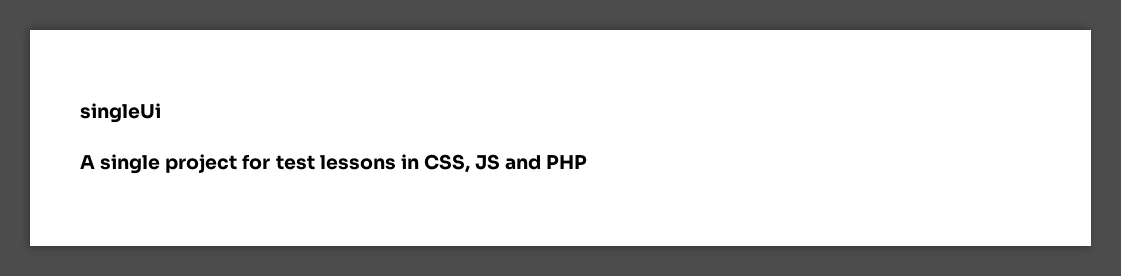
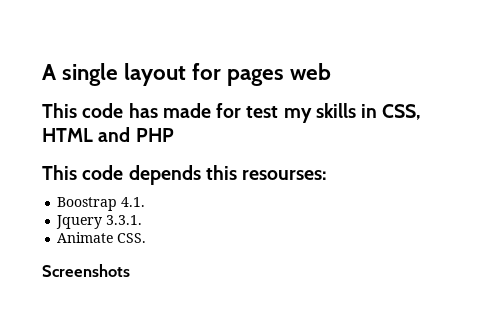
- singleUi
- A single project for test lessons in CSS, JS and PHP
+ A single layout for pages web
+ This code has made for test my skills in CSS, HTML and PHP
+ This code depends this resourses:
+ Boostrap 4.1.
+ Jquery 3.3.1.
+ Animate CSS.
+ Screenshots

